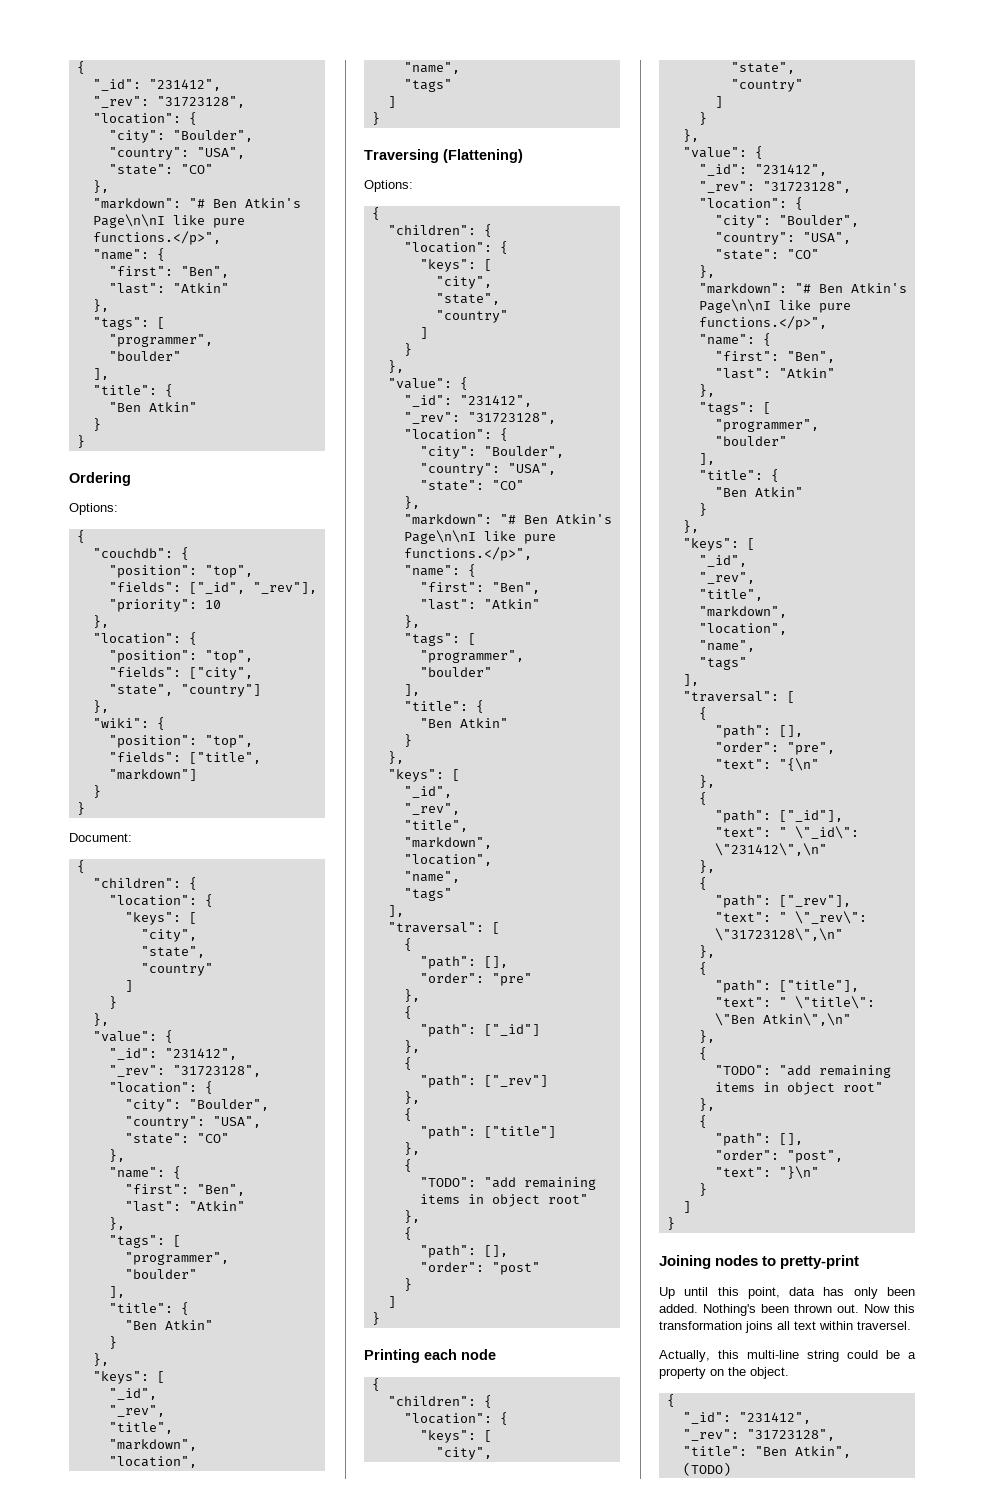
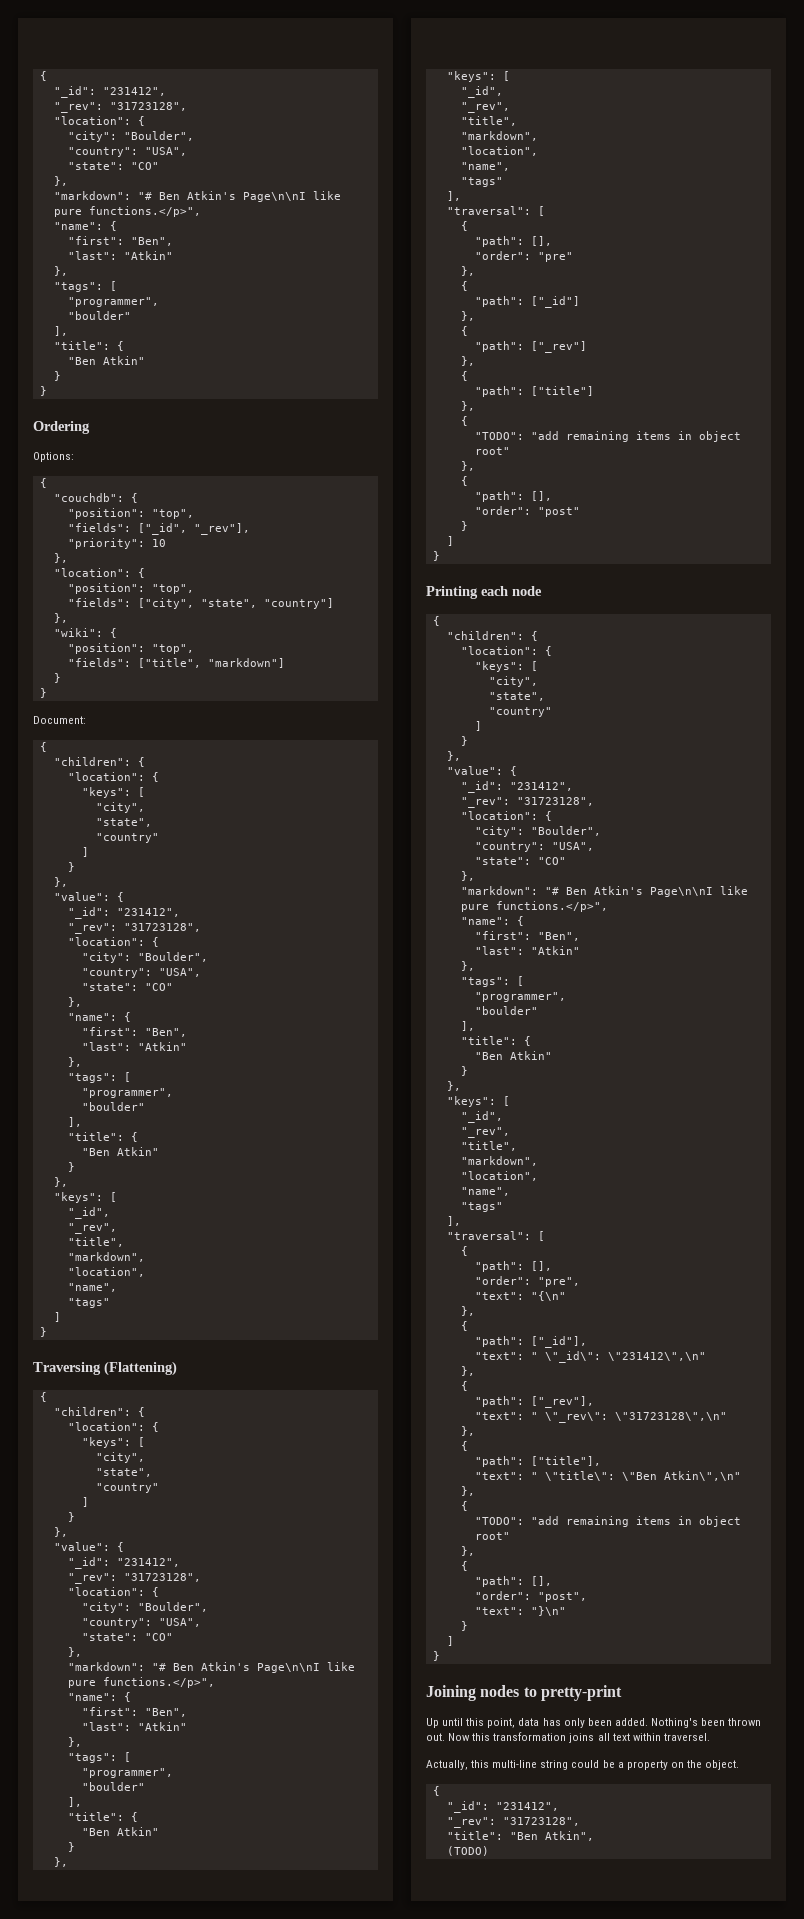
  Traversing (Flattening)
- Options:

